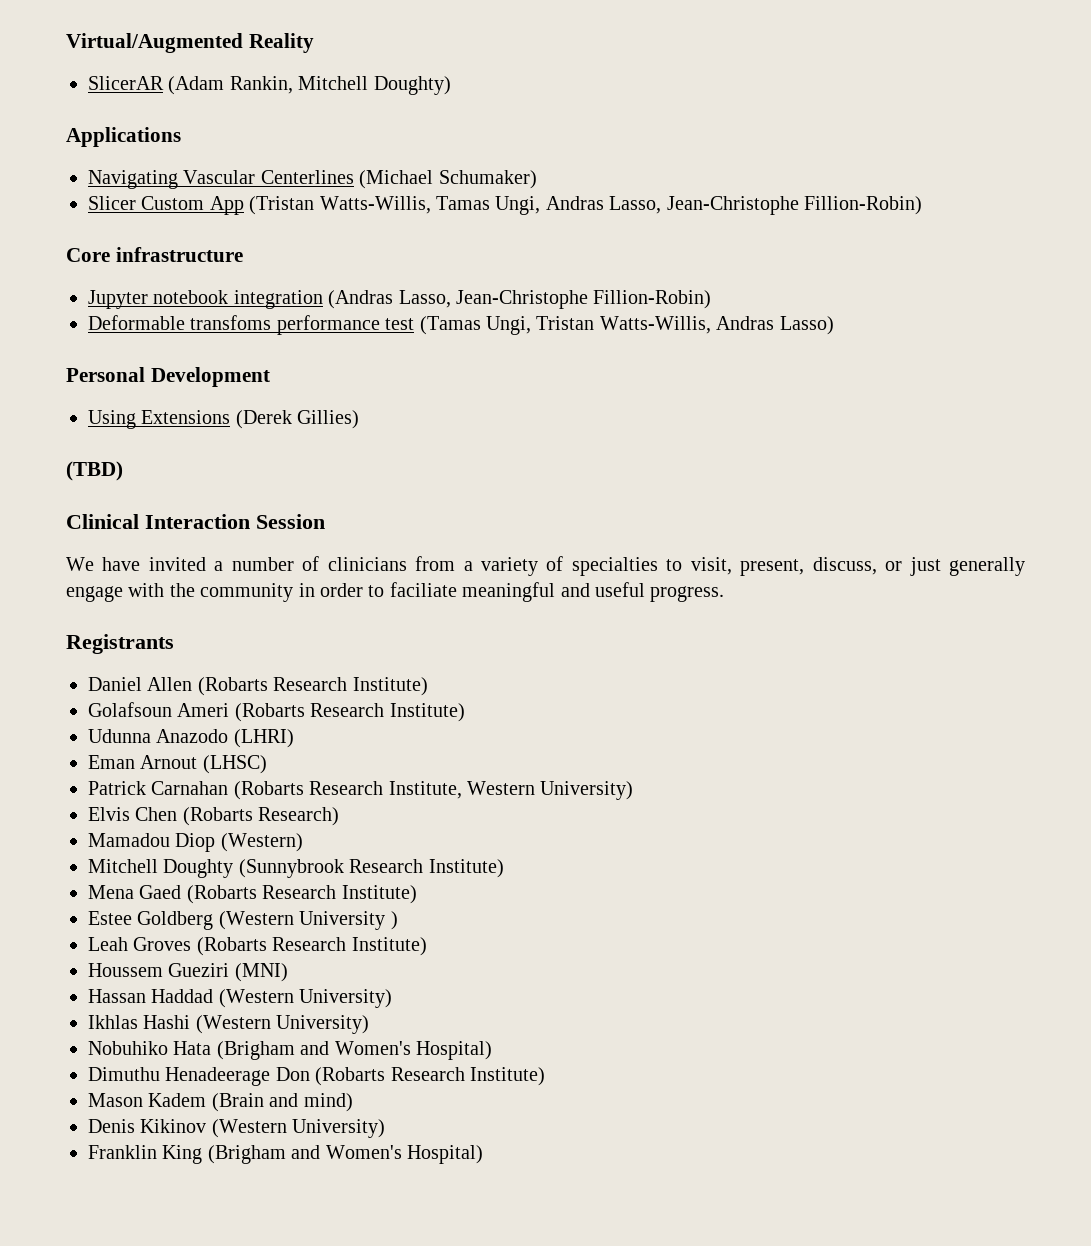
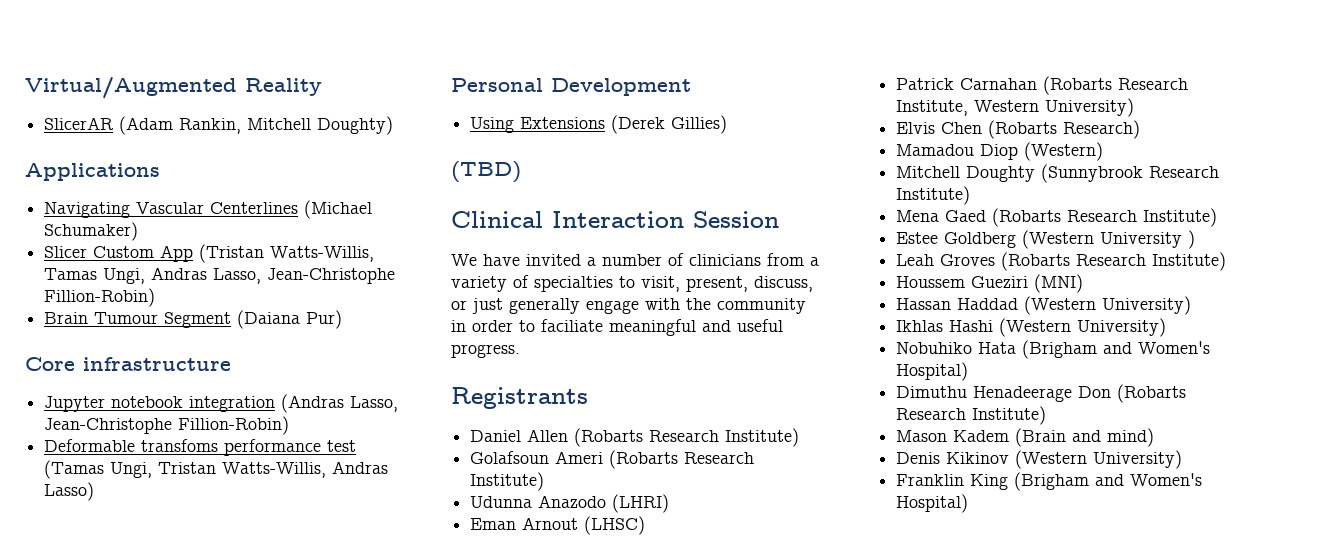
+ Brain Tumour Segment (Daiana Pur)

